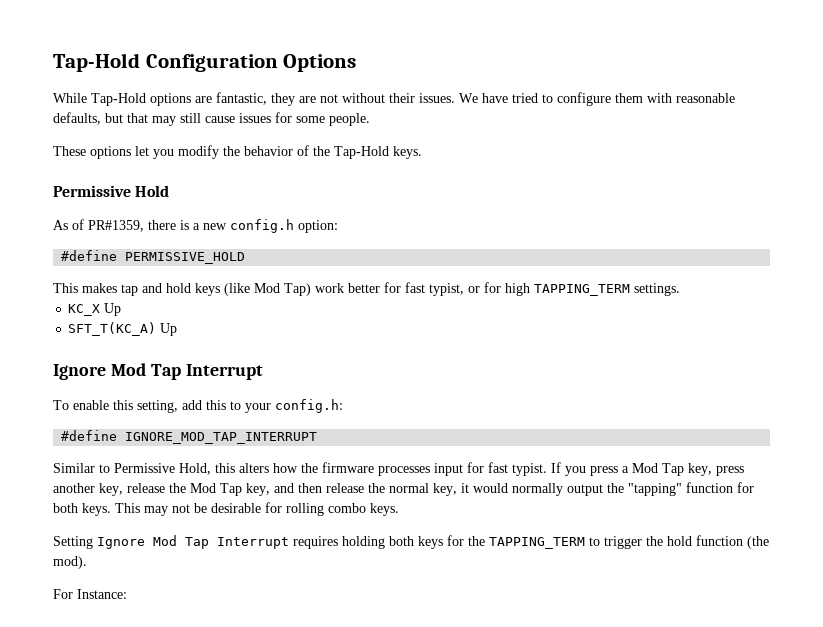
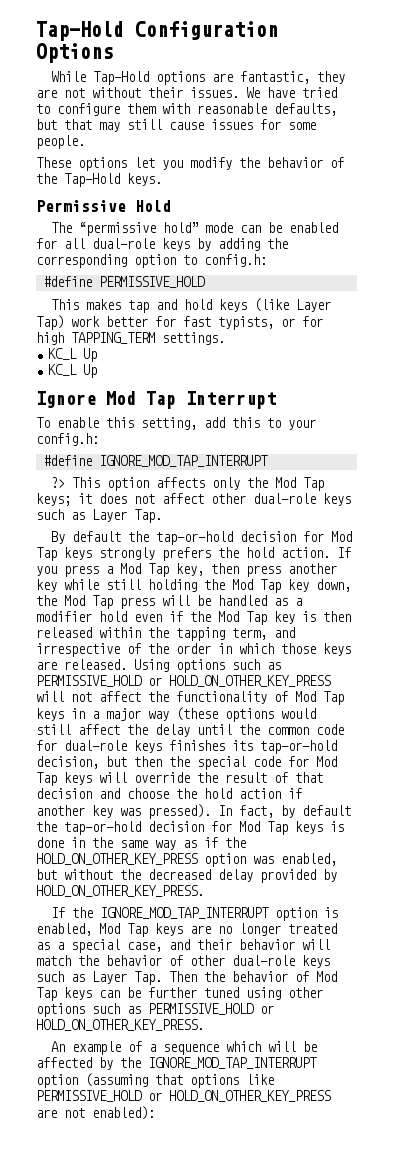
- As of PR#1359, there is a new config.h option:
+ The “permissive hold” mode can be enabled for all dual-role keys by adding the corresponding option to config.h:
- This makes tap and hold keys (like Mod Tap) work better for fast typist, or for high TAPPING_TERM settings.
- KC_X Up
- SFT_T(KC_A) Up
+ This makes tap and hold keys (like Layer Tap) work better for fast typists, or for high TAPPING_TERM settings.
+ KC_L Up
+ KC_L Up
- Similar to Permissive Hold, this alters how the firmware processes input for fast typist.
+ ?> This option affects only the Mod Tap keys; it does not affect other dual-role keys such as Layer Tap.
+ By default the tap-or-hold decision for Mod Tap keys strongly prefers the hold action.
- If you press a Mod Tap key, press another key, release the Mod Tap key, and then release the normal key, it would normally output the "tapping" function for both keys. This may not be desirable for rolling combo keys.
- Setting Ignore Mod Tap Interrupt requires holding both keys for the TAPPING_TERM to trigger the hold function (the mod).
- For Instance:
+ If you press a Mod Tap key, then press another key while still holding the Mod Tap key down, the Mod Tap press will be handled as a modifier hold even if the Mod Tap key is then released within the tapping term, and irrespective of the order in which those keys are released. Using options such as PERMISSIVE_HOLD or HOLD_ON_OTHER_KEY_PRESS will not affect the functionality of Mod Tap keys in a major way (these options would still affect the delay until the common code for dual-role keys finishes its tap-or-hold decision, but then the special code for Mod Tap keys will override the result of that decision and choose the hold action if another key was pressed). In fact, by default the tap-or-hold decision for Mod Tap keys is done in the same way as if the HOLD_ON_OTHER_KEY_PRESS option was enabled, but without the decreased delay provided by HOLD_ON_OTHER_KEY_PRESS.
+ If the IGNORE_MOD_TAP_INTERRUPT option is enabled, Mod Tap keys are no longer treated as a special case, and their behavior will match the behavior of other dual-role keys such as Layer Tap. Then the behavior of Mod Tap keys can be further tuned using other options such as PERMISSIVE_HOLD or HOLD_ON_OTHER_KEY_PRESS.
+ An example of a sequence which will be affected by the IGNORE_MOD_TAP_INTERRUPT option (assuming that options like PERMISSIVE_HOLD or HOLD_ON_OTHER_KEY_PRESS are not enabled):

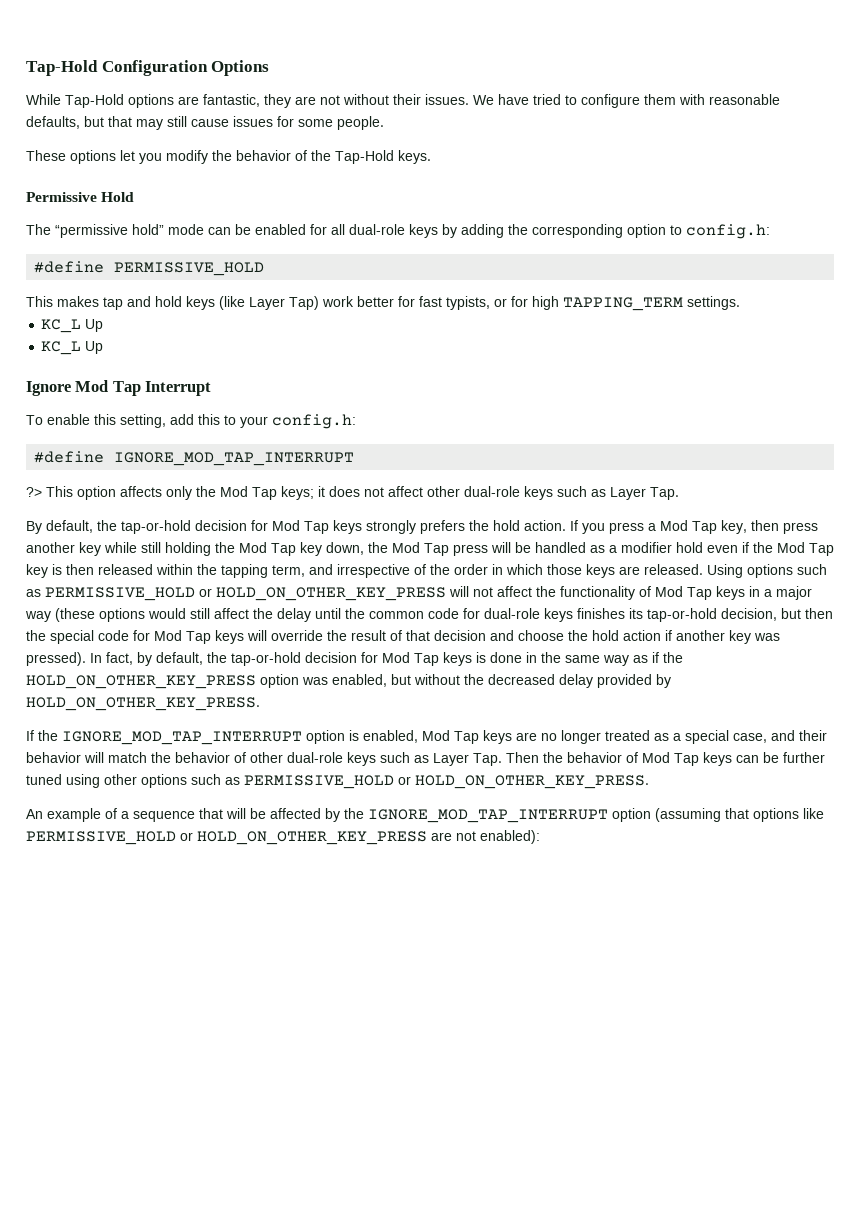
- By default the tap-or-hold decision for Mod Tap keys strongly prefers the hold action.
+ By default, the tap-or-hold decision for Mod Tap keys strongly prefers the hold action.
- In fact, by default the tap-or-hold decision for Mod Tap keys is done in the same way as if the HOLD_ON_OTHER_KEY_PRESS option was enabled, but without the decreased delay provided by HOLD_ON_OTHER_KEY_PRESS.
+ In fact, by default, the tap-or-hold decision for Mod Tap keys is done in the same way as if the HOLD_ON_OTHER_KEY_PRESS option was enabled, but without the decreased delay provided by HOLD_ON_OTHER_KEY_PRESS.
- An example of a sequence which will be affected by the IGNORE_MOD_TAP_INTERRUPT option (assuming that options like PERMISSIVE_HOLD or HOLD_ON_OTHER_KEY_PRESS are not enabled):
+ An example of a sequence that will be affected by the IGNORE_MOD_TAP_INTERRUPT option (assuming that options like PERMISSIVE_HOLD or HOLD_ON_OTHER_KEY_PRESS are not enabled):

